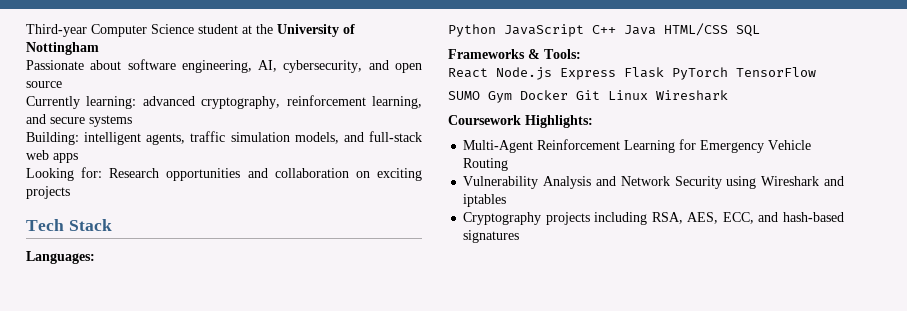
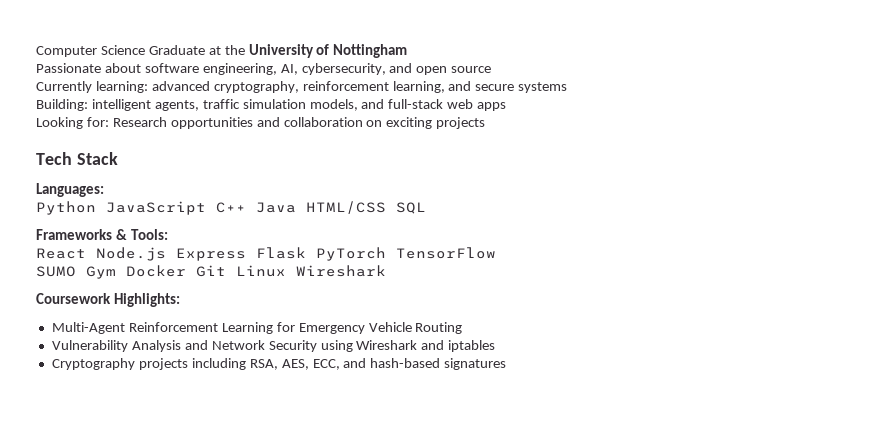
- Third-year Computer Science student at the University of Nottingham
+ Computer Science Graduate at the University of Nottingham

